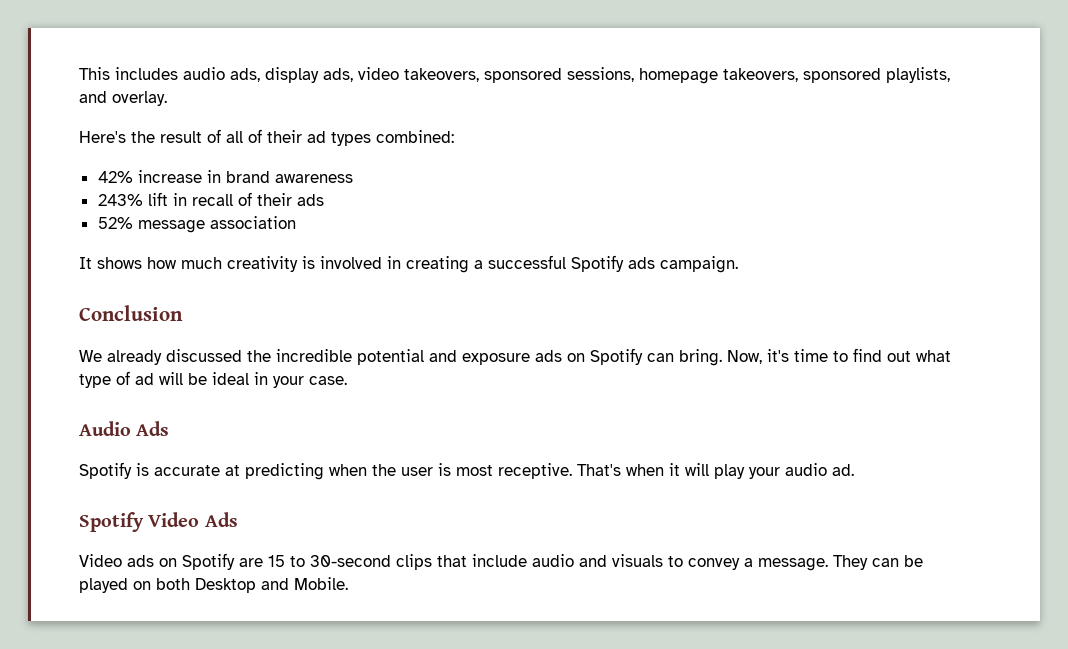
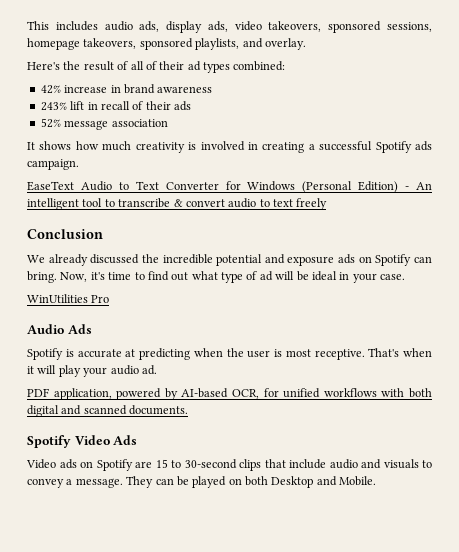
+ EaseText Audio to Text Converter for Windows (Personal Edition) - An intelligent tool to transcribe & convert audio to text freely
+ WinUtilities Pro
+ PDF application, powered by AI-based OCR, for unified workflows with both digital and scanned documents.

